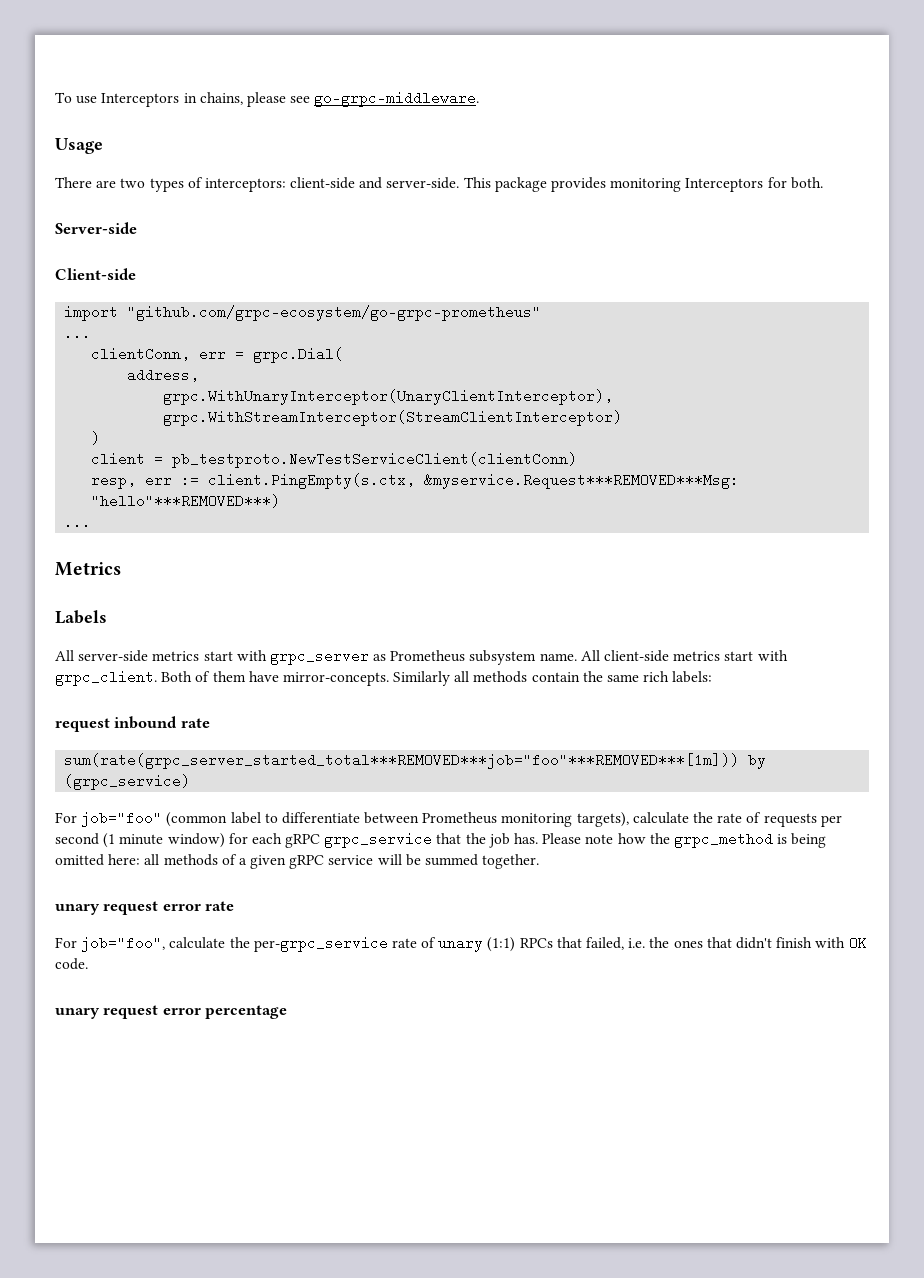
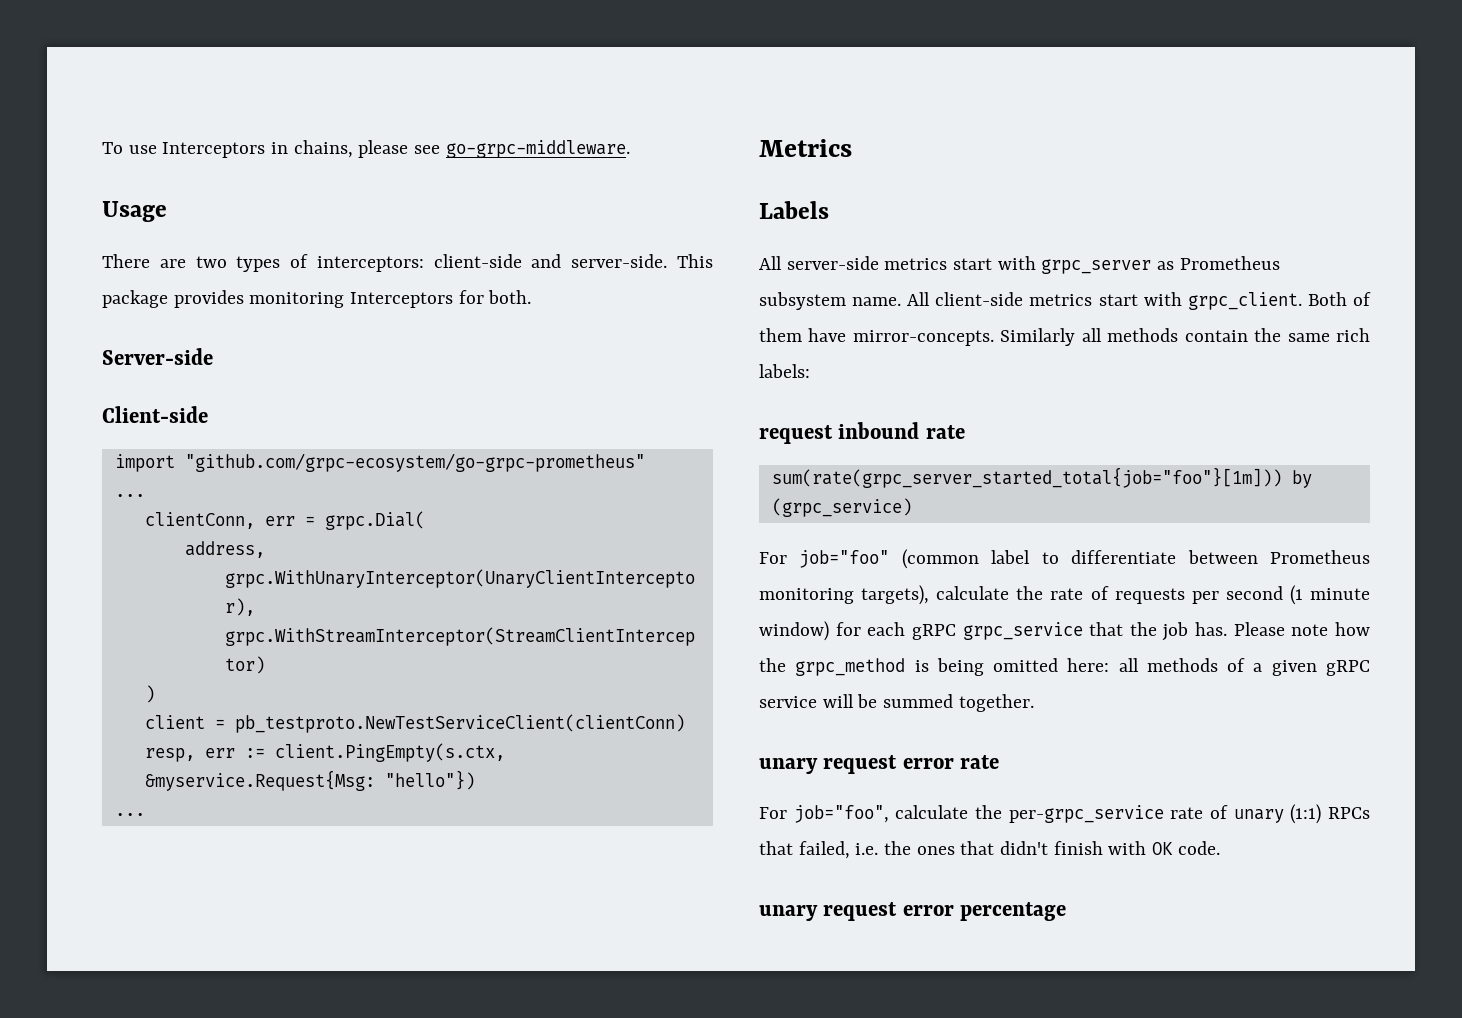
- resp, err := client.PingEmpty(s.ctx, &myservice.Request***REMOVED***Msg: "hello"***REMOVED***)
+ resp, err := client.PingEmpty(s.ctx, &myservice.Request{Msg: "hello"})
- sum(rate(grpc_server_started_total***REMOVED***job="foo"***REMOVED***[1m])) by (grpc_service)
+ sum(rate(grpc_server_started_total{job="foo"}[1m])) by (grpc_service)

